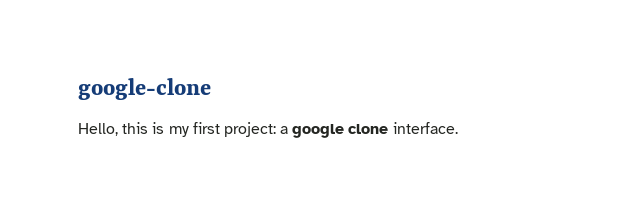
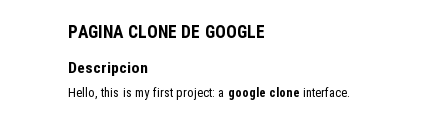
- google-clone
+ PAGINA CLONE DE GOOGLE
+ Descripcion

